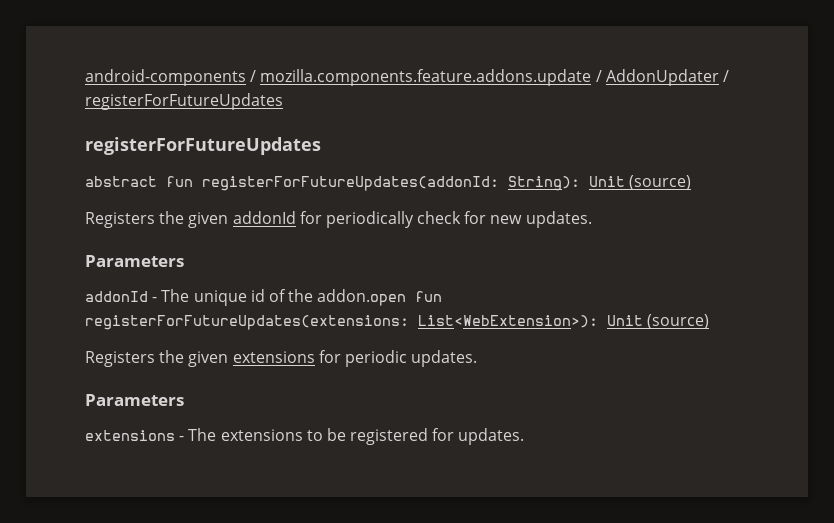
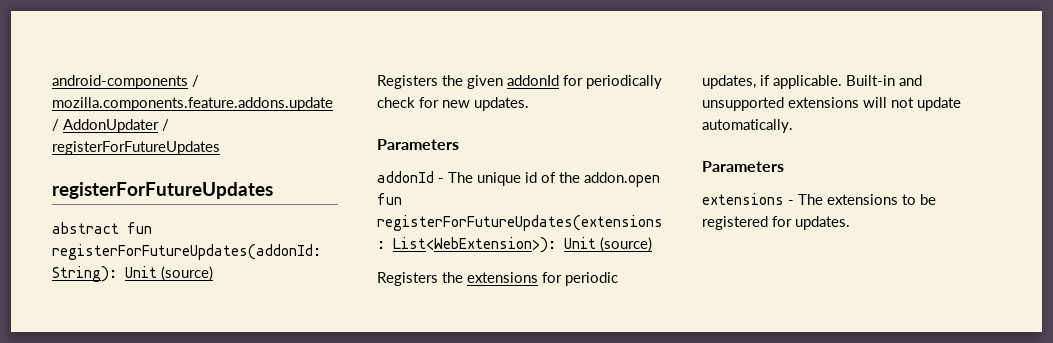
- Registers the given extensions for periodic updates.
+ Registers the extensions for periodic updates, if applicable. Built-in and unsupported extensions will not update automatically.

